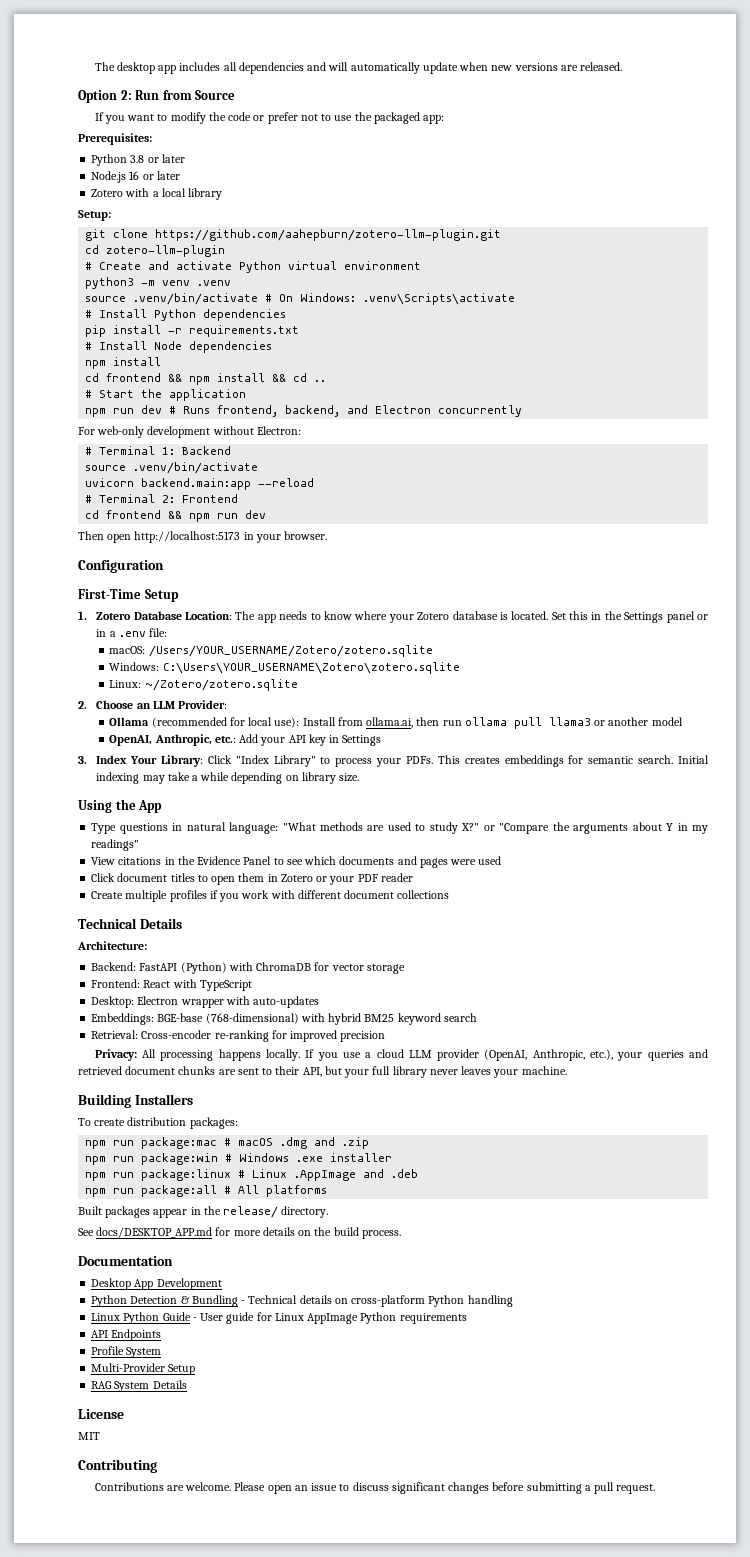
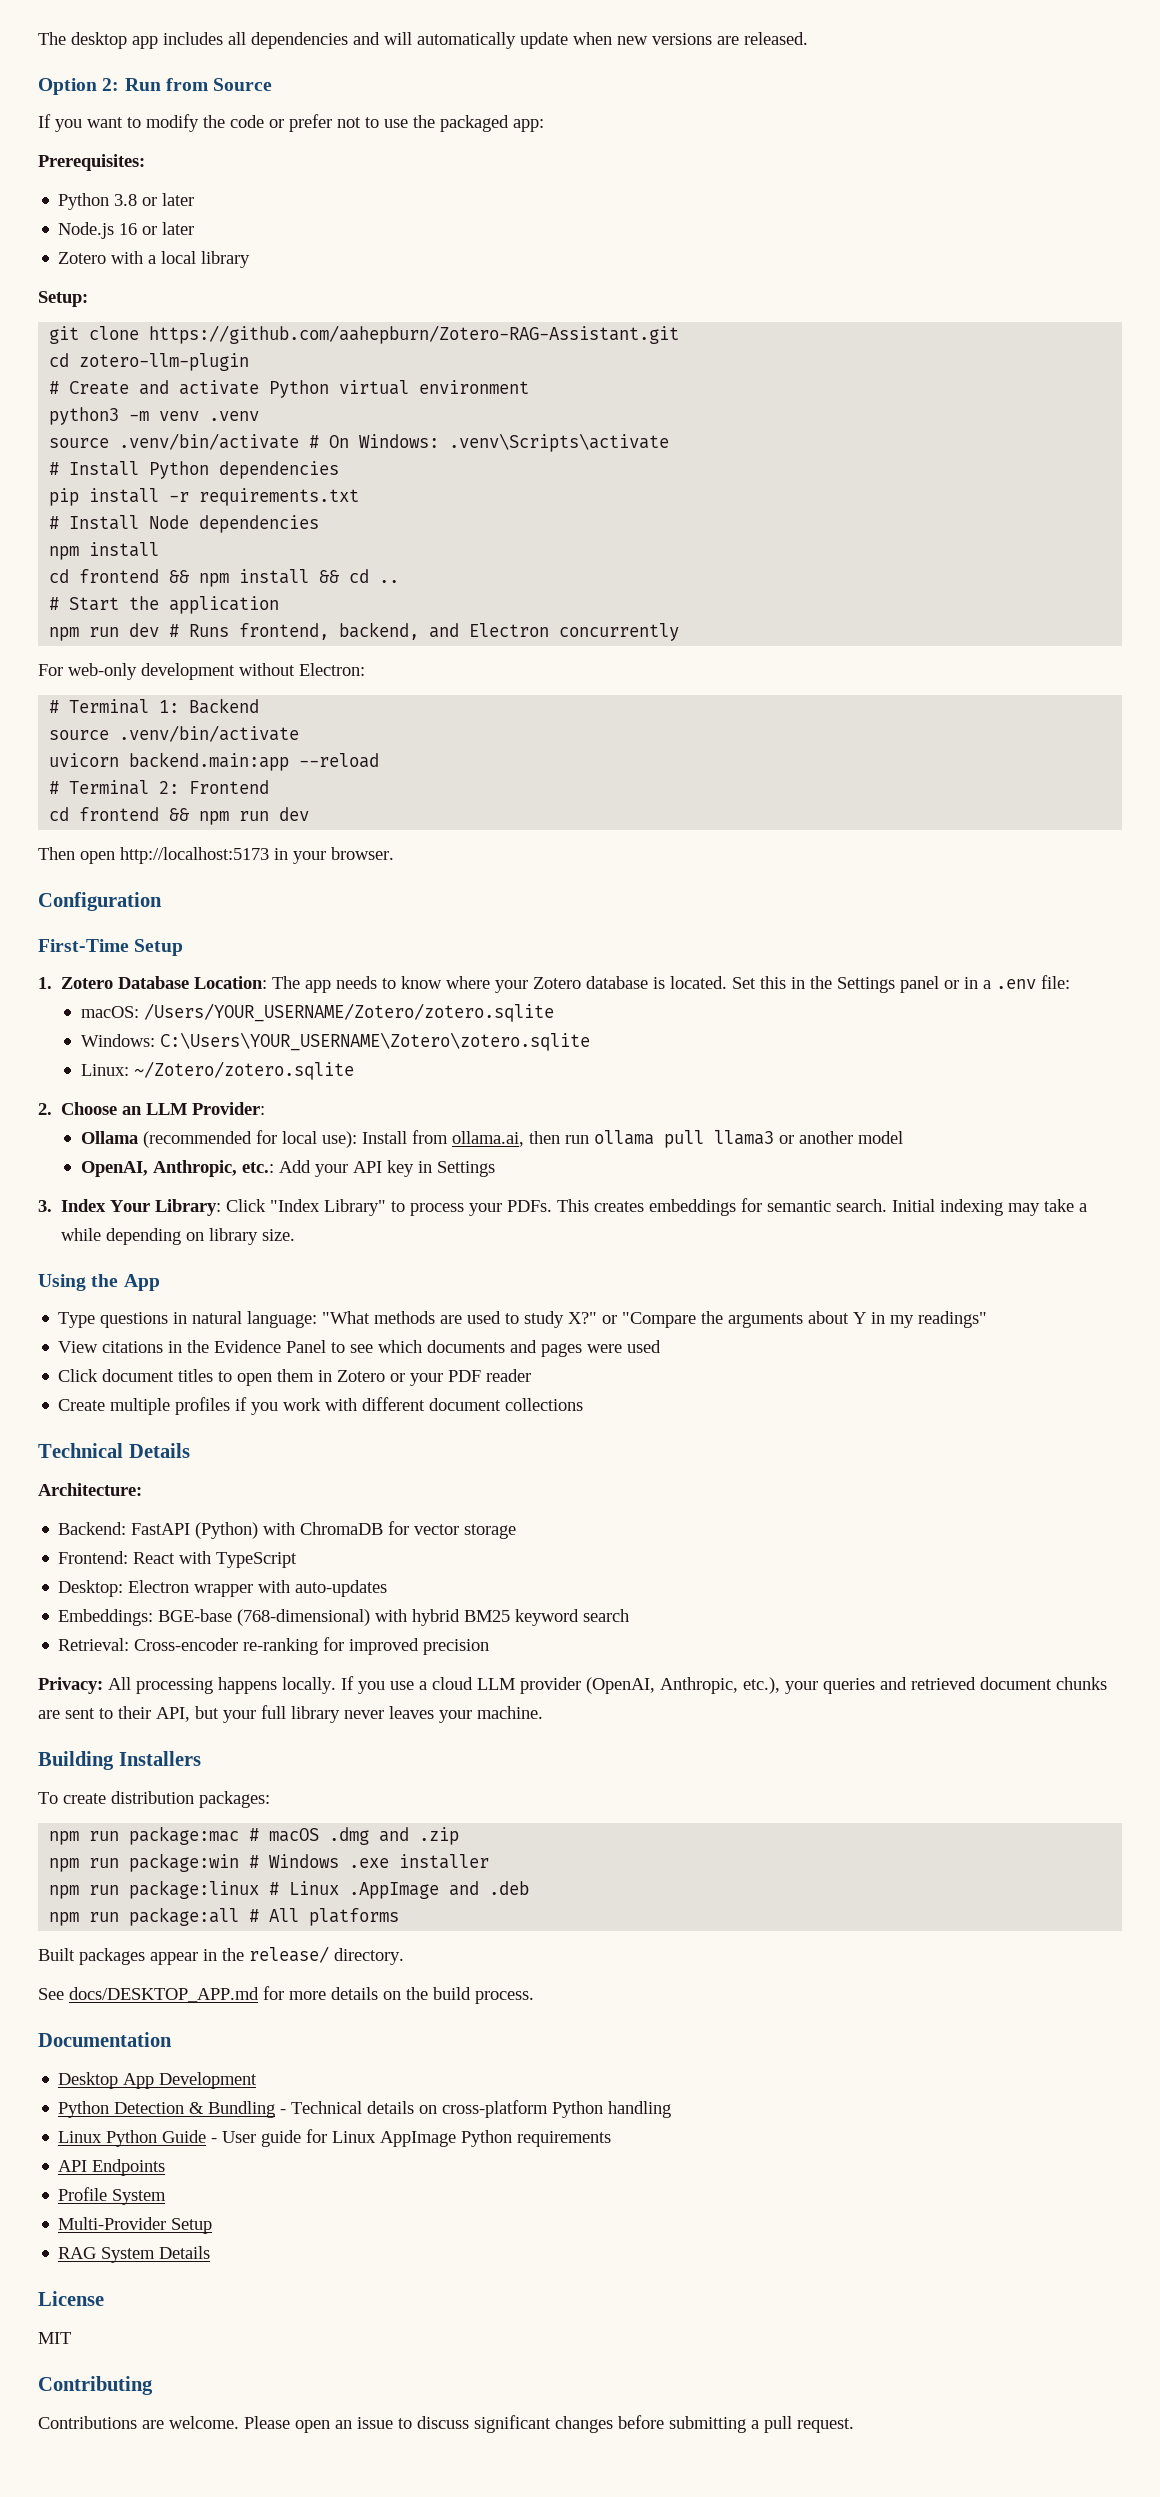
- git clone https://github.com/aahepburn/zotero-llm-plugin.git
+ git clone https://github.com/aahepburn/Zotero-RAG-Assistant.git

